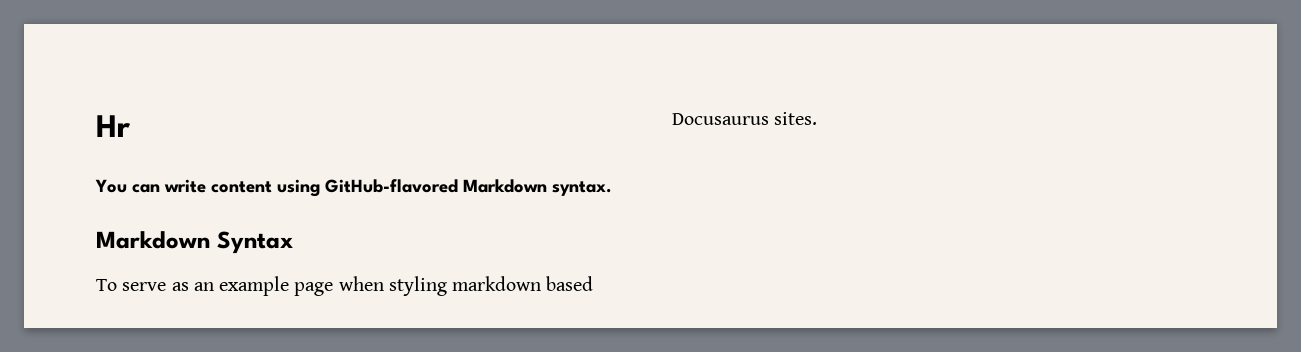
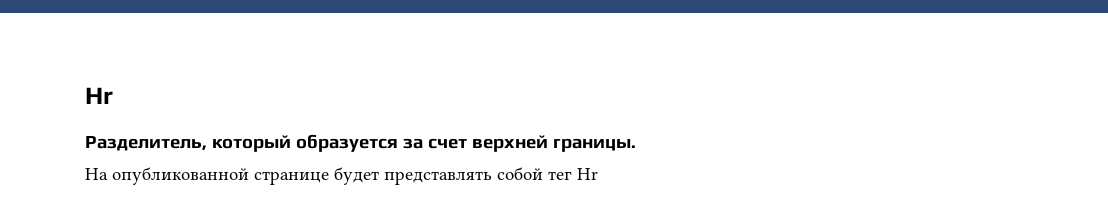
- You can write content using GitHub-flavored Markdown syntax.
- Markdown Syntax
- To serve as an example page when styling markdown based Docusaurus sites.
+ Разделитель, который образуется за счет верхней границы.
+ На опубликованной странице будет представлять собой тег Hr

